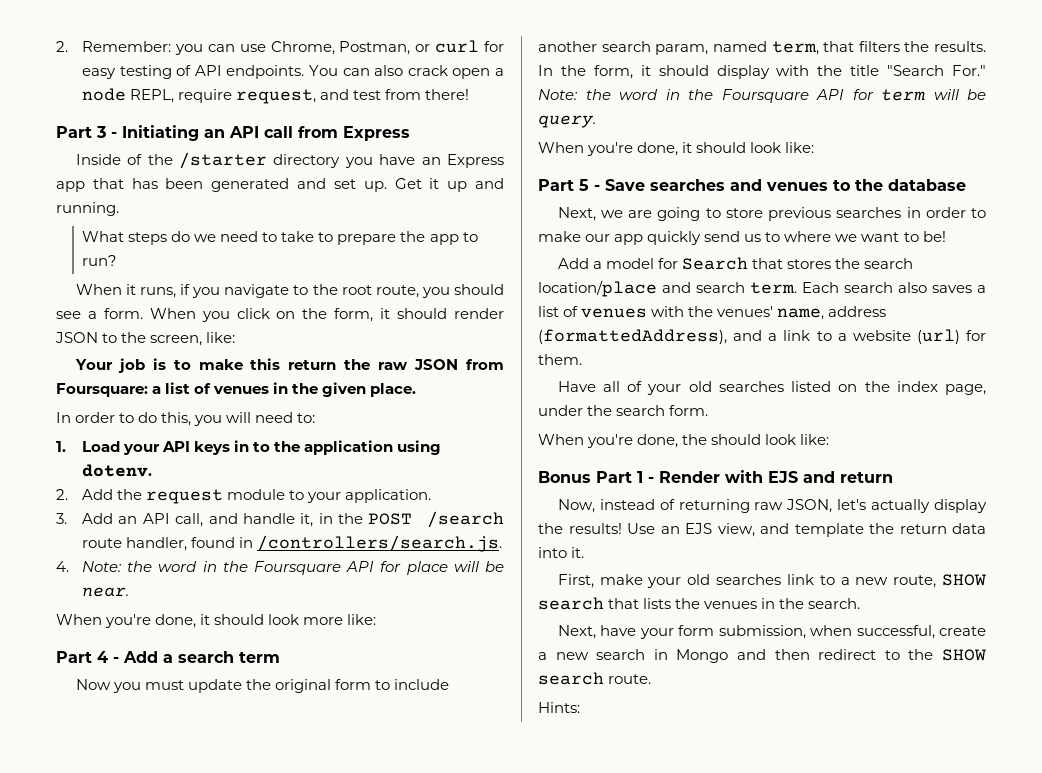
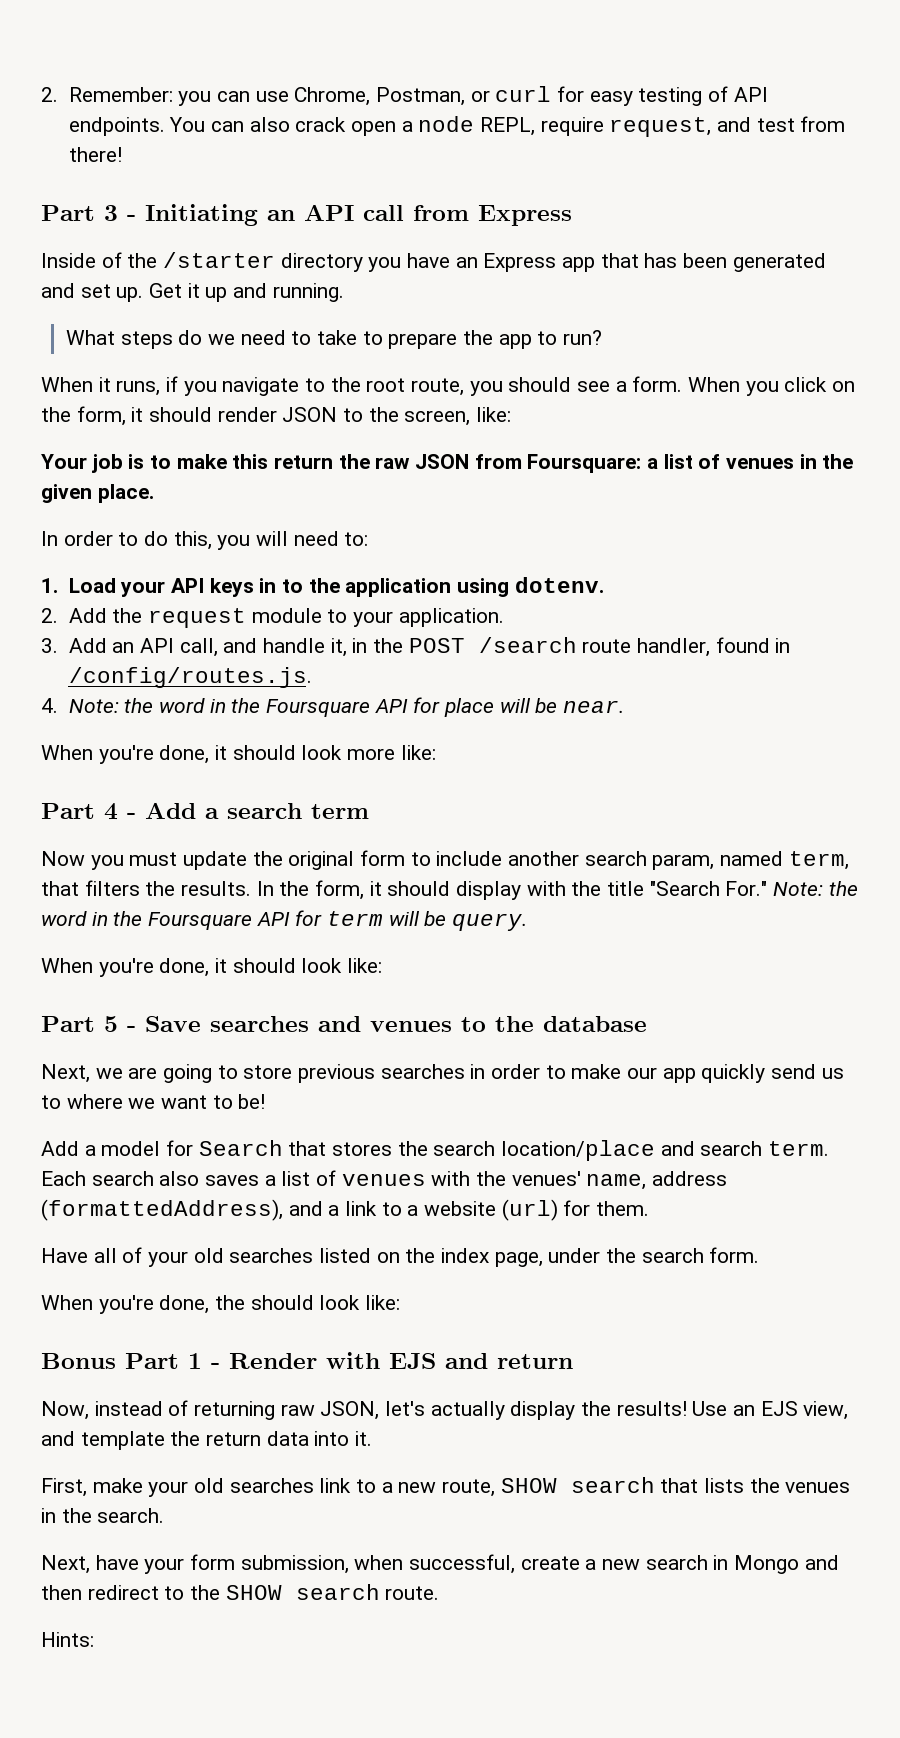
- 3. Add an API call, and handle it, in the POST /search route handler, found in /controllers/search.js.
+ 3. Add an API call, and handle it, in the POST /search route handler, found in /config/routes.js.

